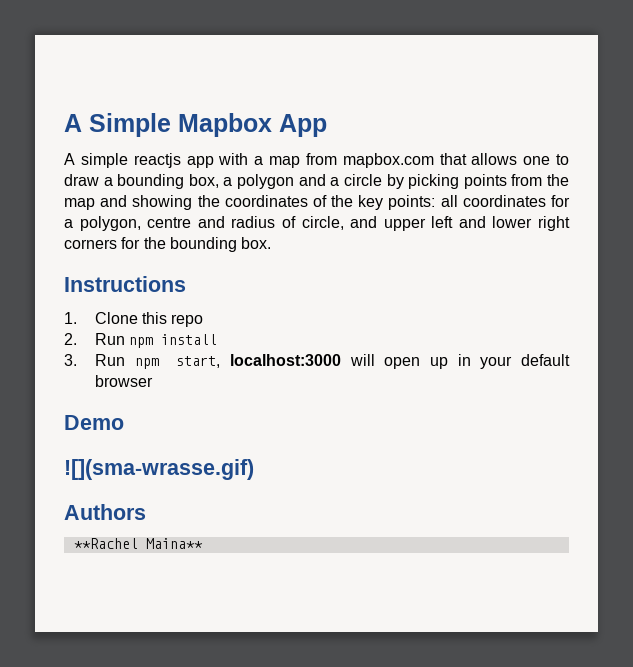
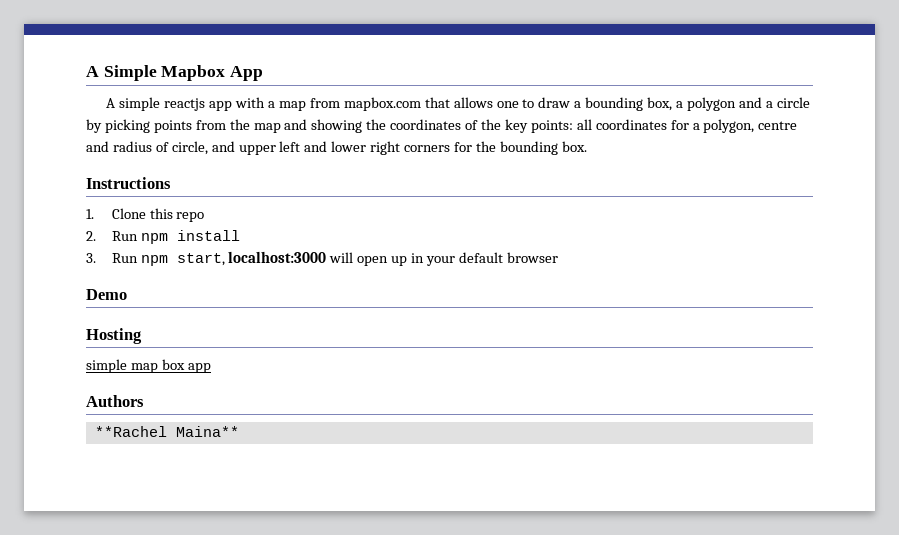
- ![](sma-wrasse.gif)
+ Hosting
+ simple map box app

